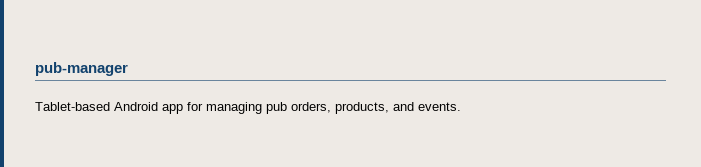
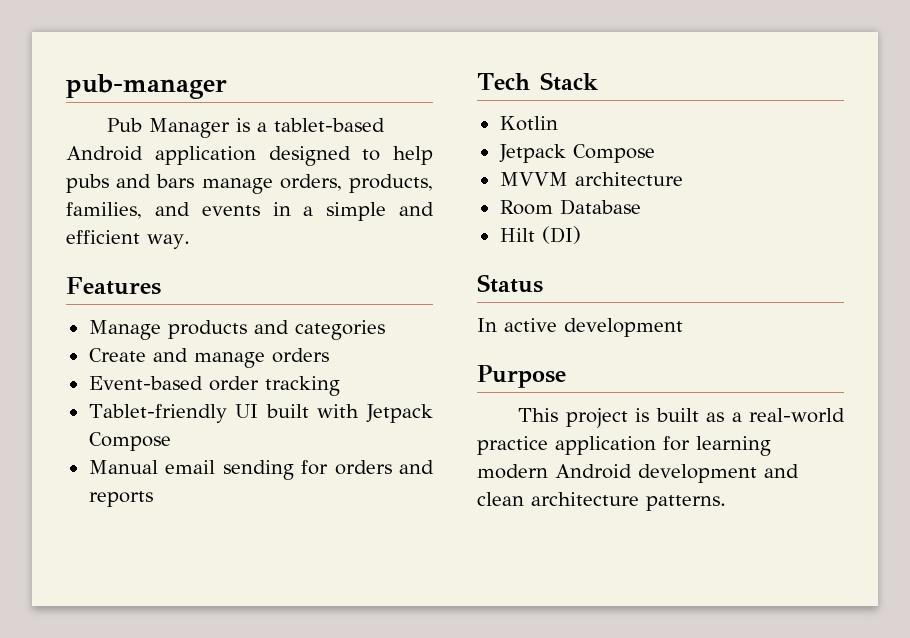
- Tablet-based Android app for managing pub orders, products, and events.
+ Pub Manager is a tablet-based Android application designed to help pubs and bars manage orders, products, families, and events in a simple and efficient way.
+ Features
+ Manage products and categories
+ Create and manage orders
+ Event-based order tracking
+ Tablet-friendly UI built with Jetpack Compose
+ Manual email sending for orders and reports
+ Tech Stack
+ Kotlin
+ Jetpack Compose
+ MVVM architecture
+ Room Database
+ Hilt (DI)
+ Status
+ In active development
+ Purpose
+ This project is built as a real-world practice application for learning modern Android development and clean architecture patterns.

